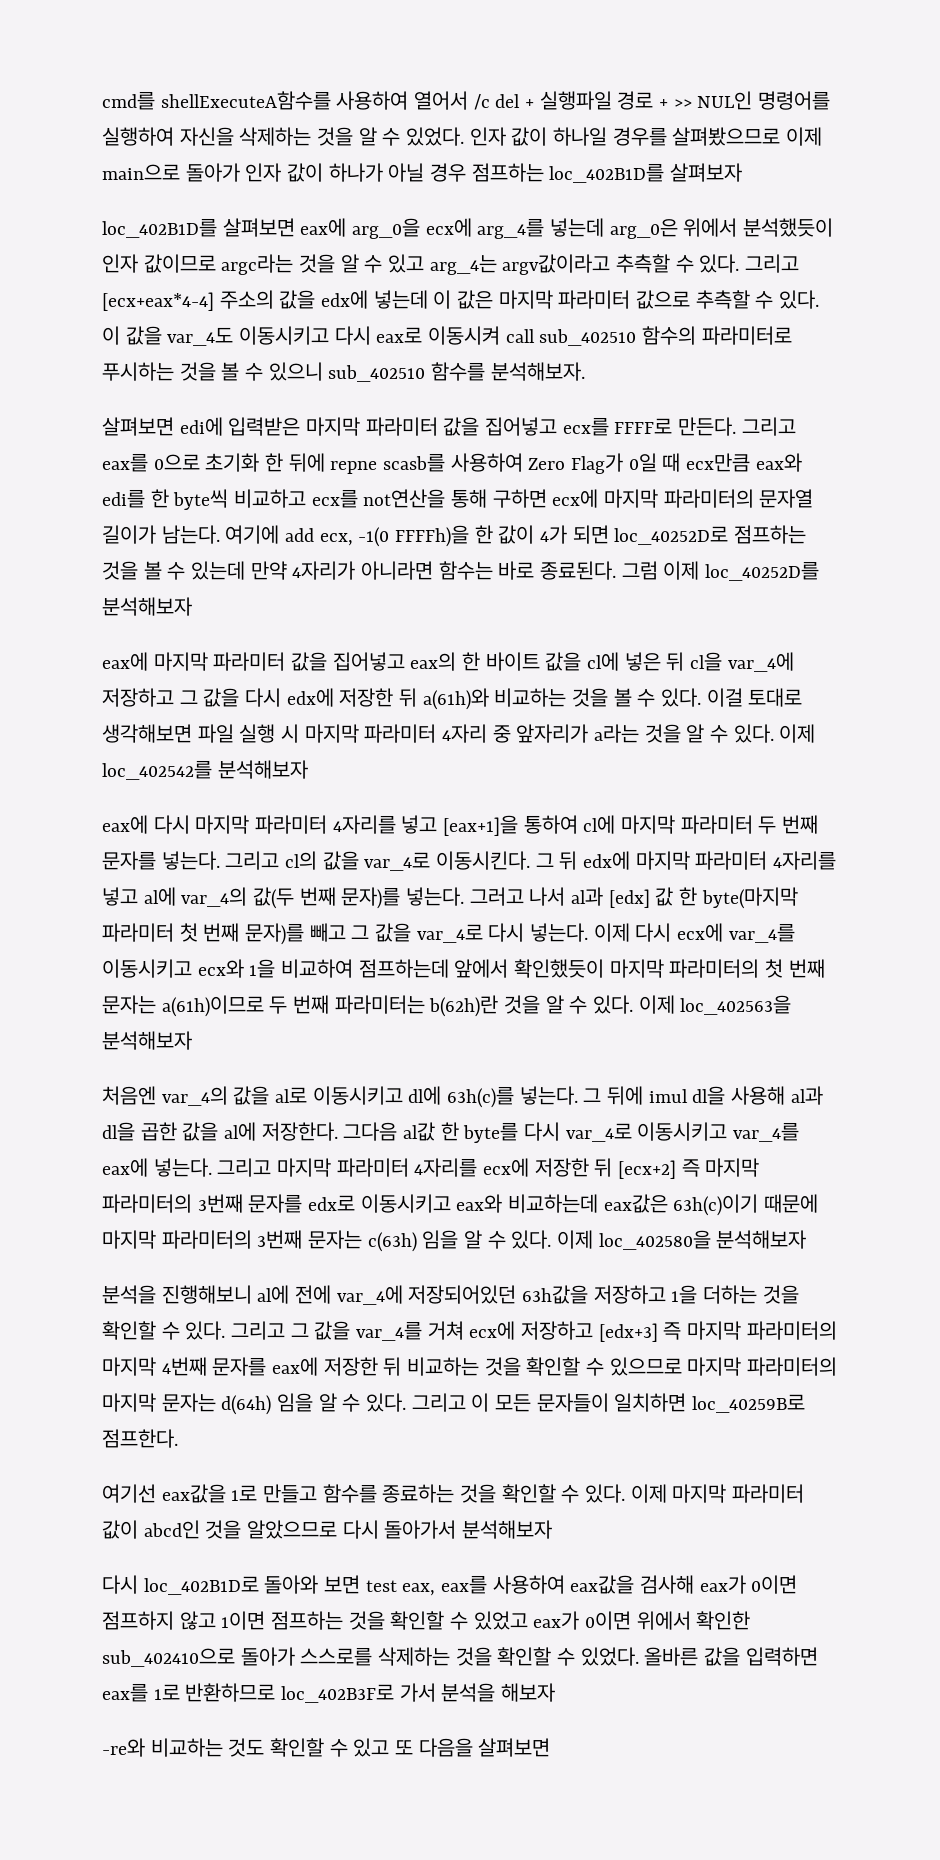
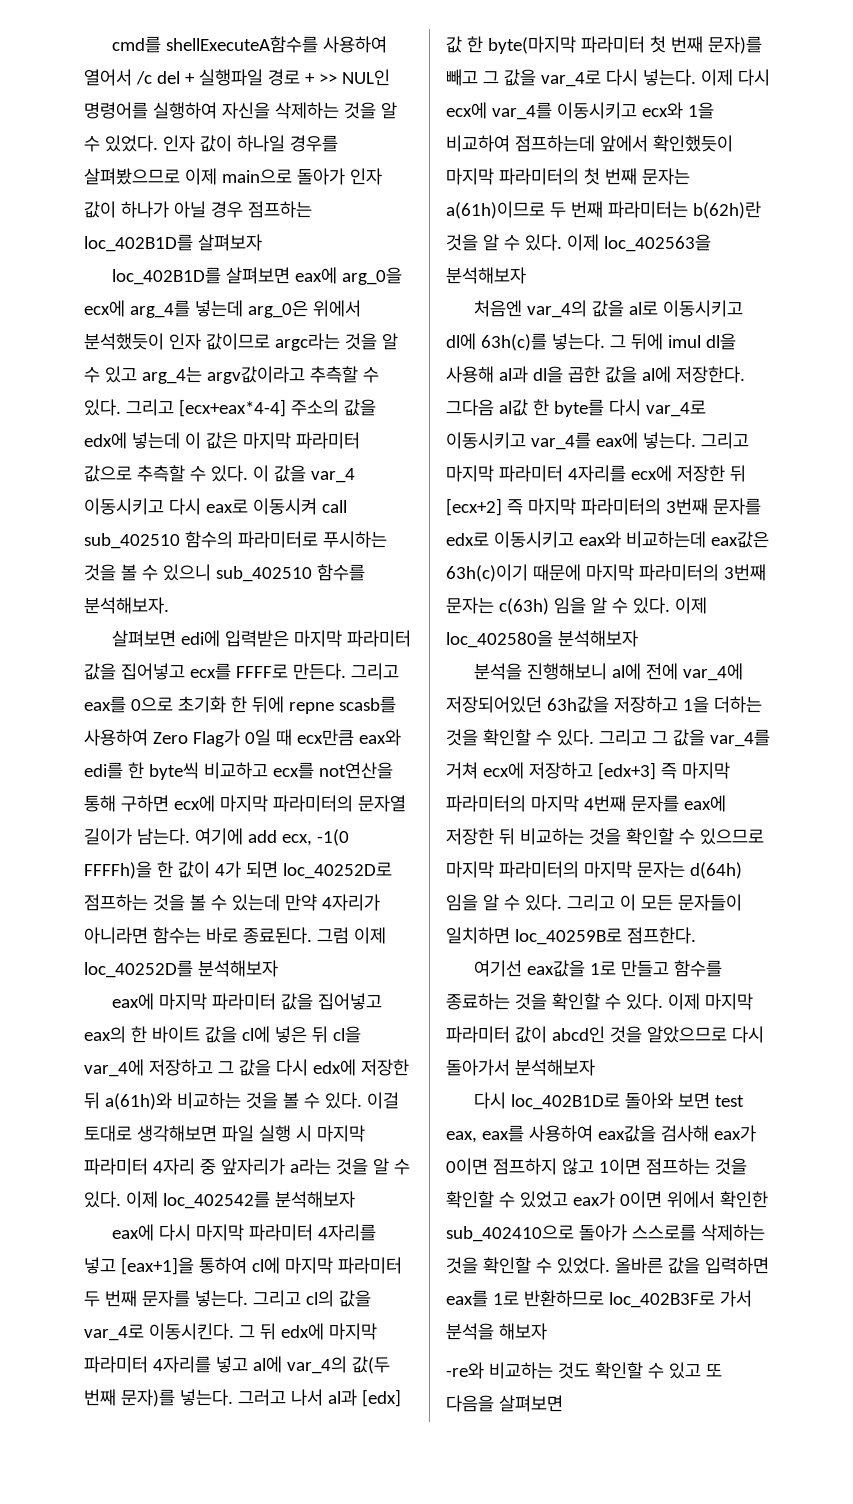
- 이 값을 var_4도 이동시키고 다시 eax로 이동시켜 call sub_402510 함수의 파라미터로 푸시하는 것을 볼 수 있으니 sub_402510 함수를 분석해보자.
+ 이 값을 var_4 이동시키고 다시 eax로 이동시켜 call sub_402510 함수의 파라미터로 푸시하는 것을 볼 수 있으니 sub_402510 함수를 분석해보자.

